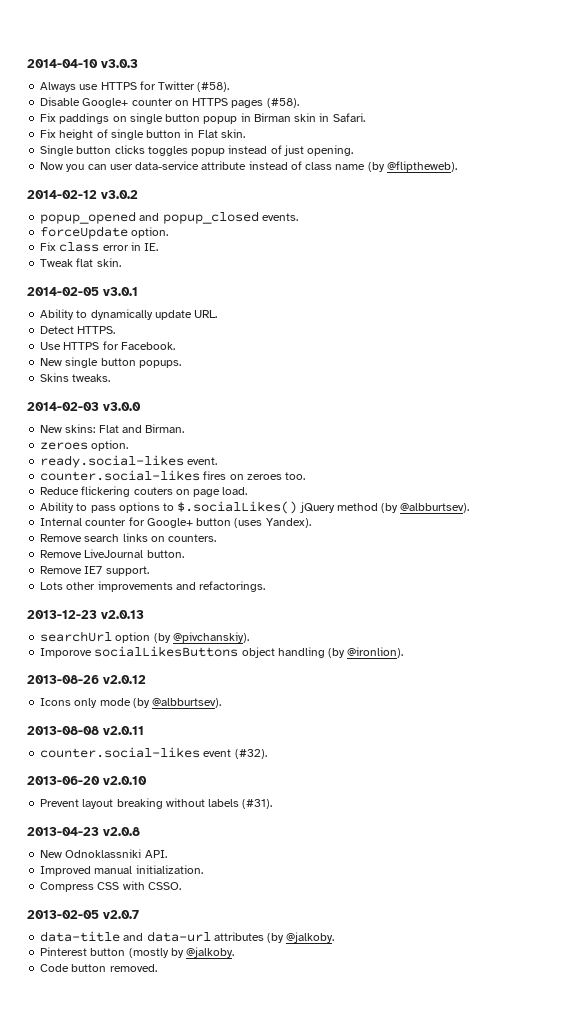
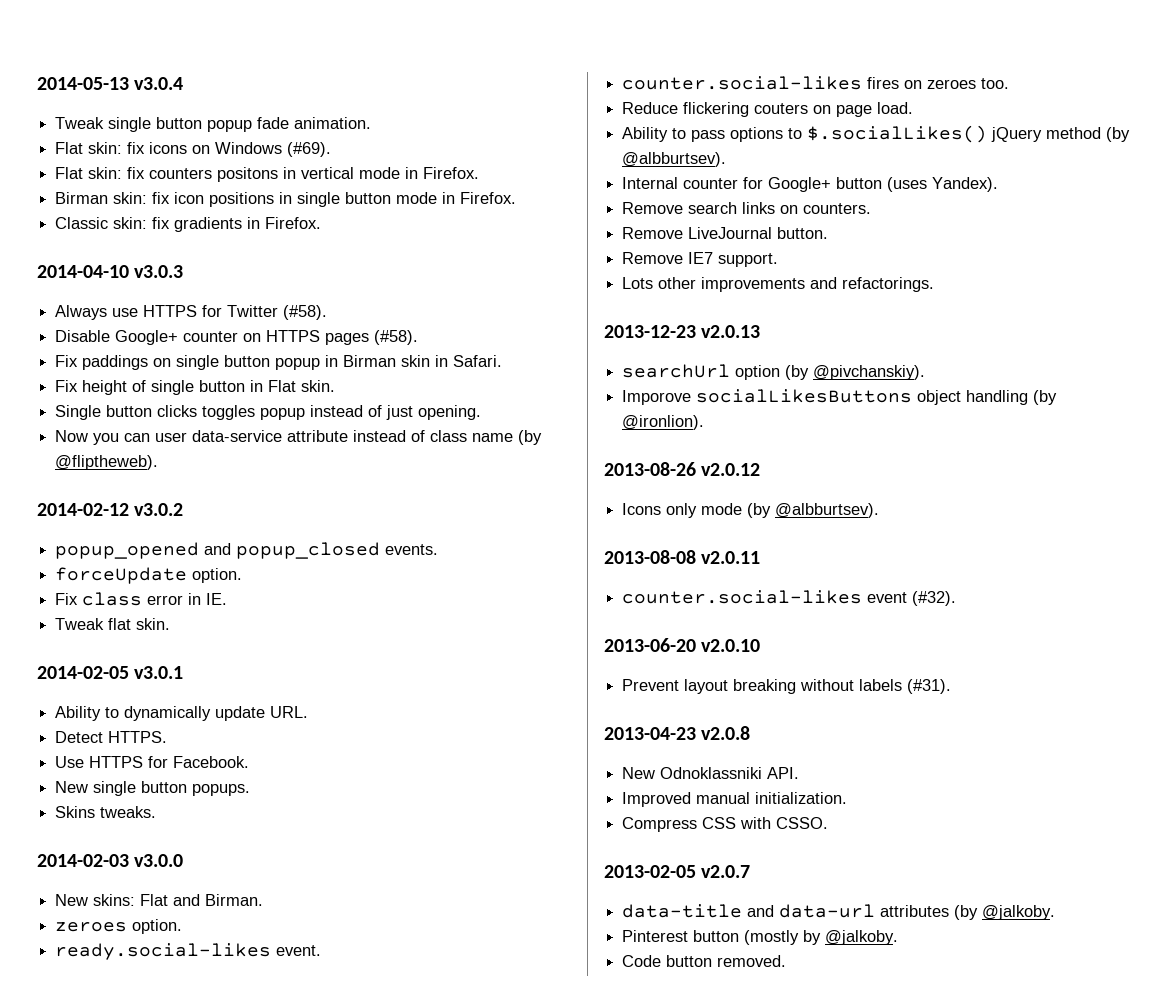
+ 2014-05-13 v3.0.4
+ Tweak single button popup fade animation.
+ Flat skin: fix icons on Windows (#69).
+ Flat skin: fix counters positons in vertical mode in Firefox.
+ Birman skin: fix icon positions in single button mode in Firefox.
+ Classic skin: fix gradients in Firefox.

